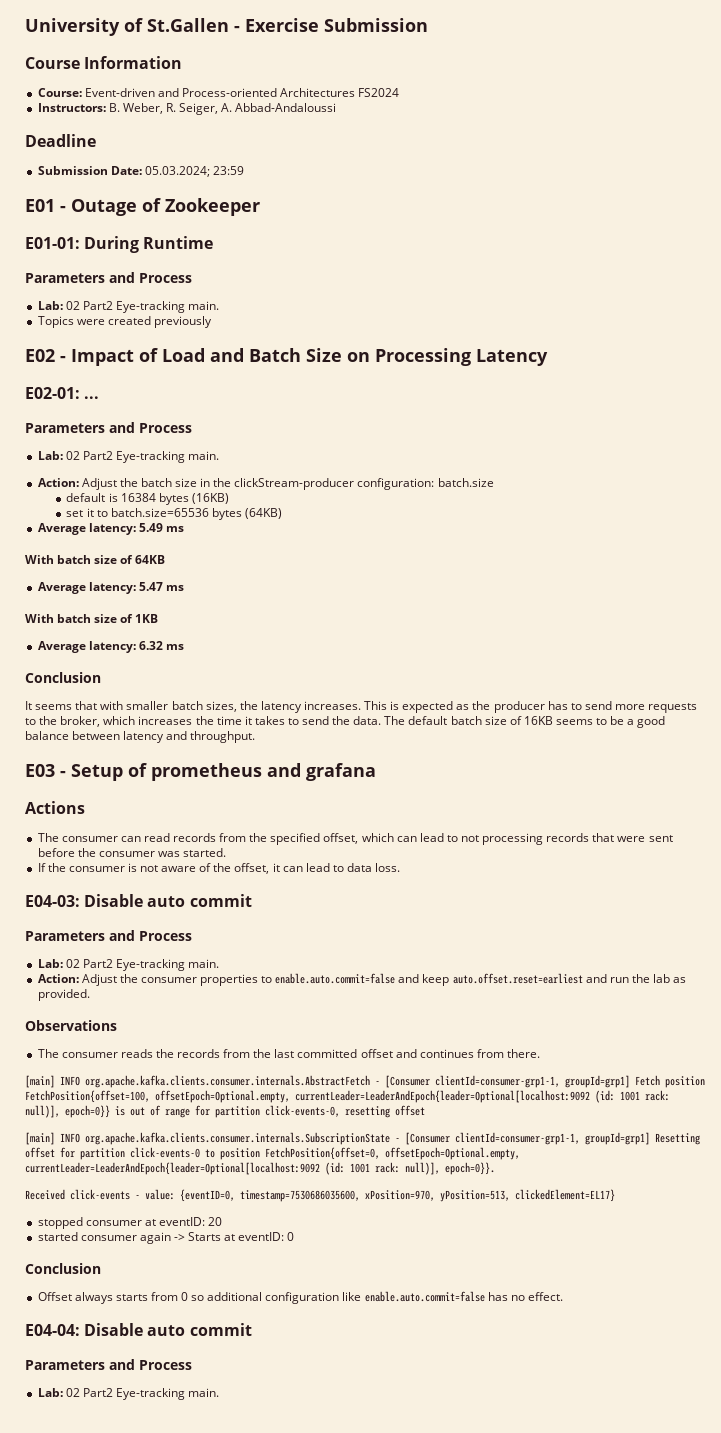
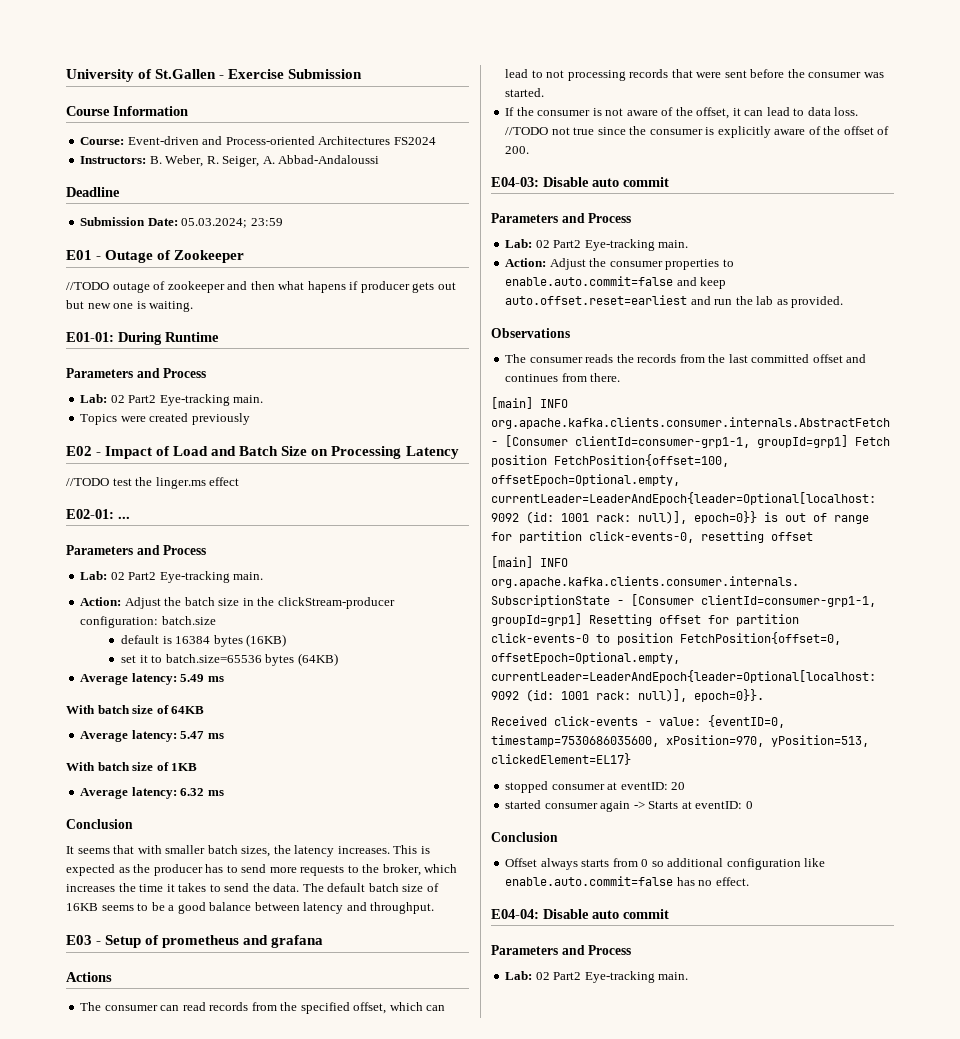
+ //TODO outage of zookeeper and then what hapens if producer gets out but new one is waiting.
+ //TODO test the linger.ms effect
+ //TODO not true since the consumer is explicitly aware of the offset of 200.

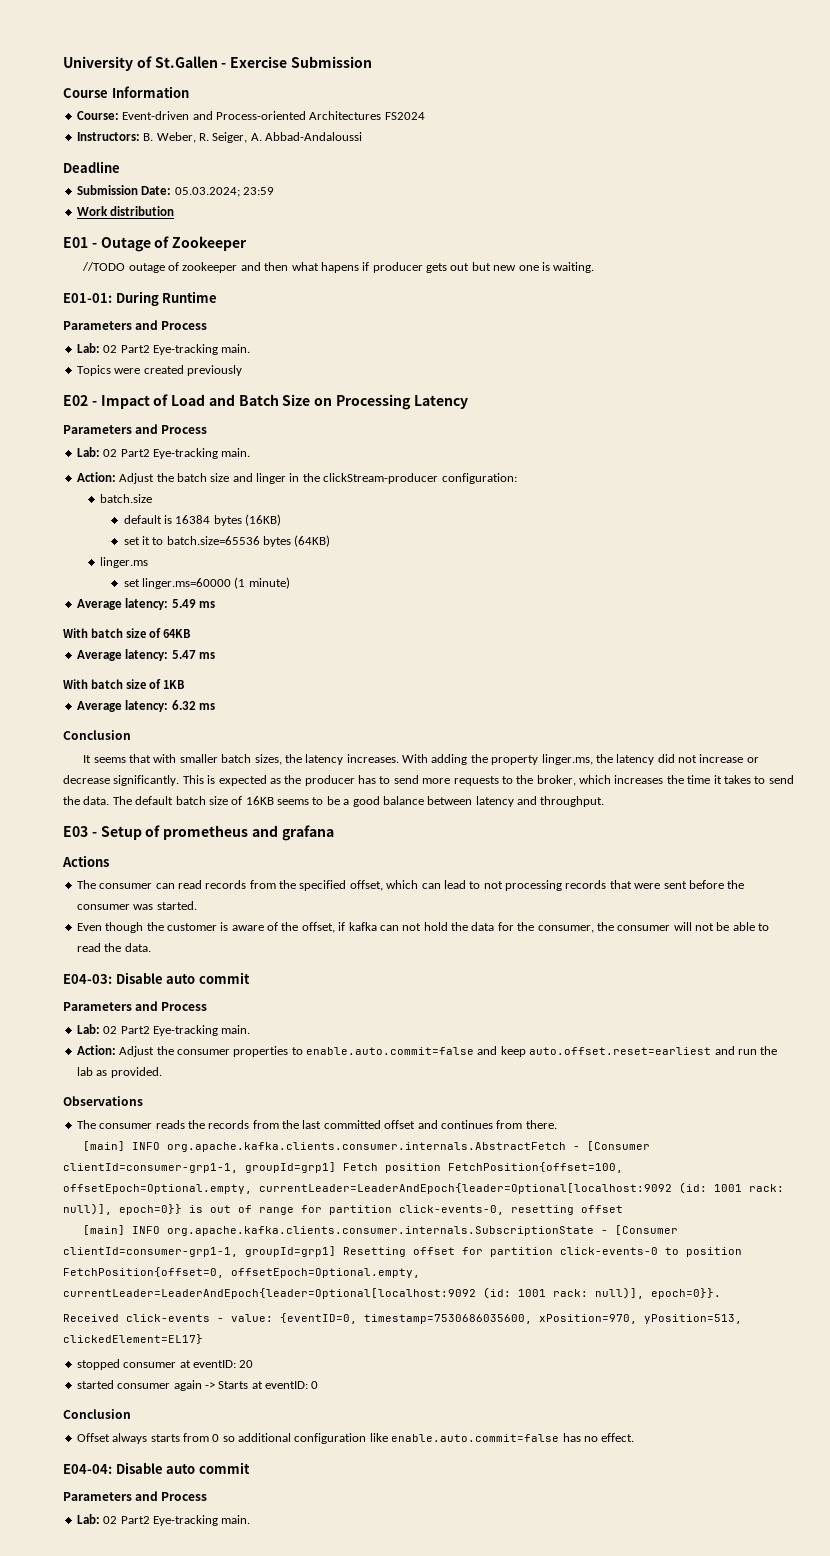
+ Work distribution
- //TODO test the linger.ms effect
- E02-01: ...
- Action: Adjust the batch size in the clickStream-producer configuration: batch.size
+ Action: Adjust the batch size and linger in the clickStream-producer configuration:
+ batch.size
+ linger.ms
+ set linger.ms=60000 (1 minute)
+ With adding the property linger.ms, the latency did not increase or decrease significantly.
- If the consumer is not aware of the offset, it can lead to data loss. //TODO not true since the consumer is explicitly aware of the offset of 200.
+ Even though the customer is aware of the offset, if kafka can not hold the data for the consumer, the consumer will not be able to read the data.

